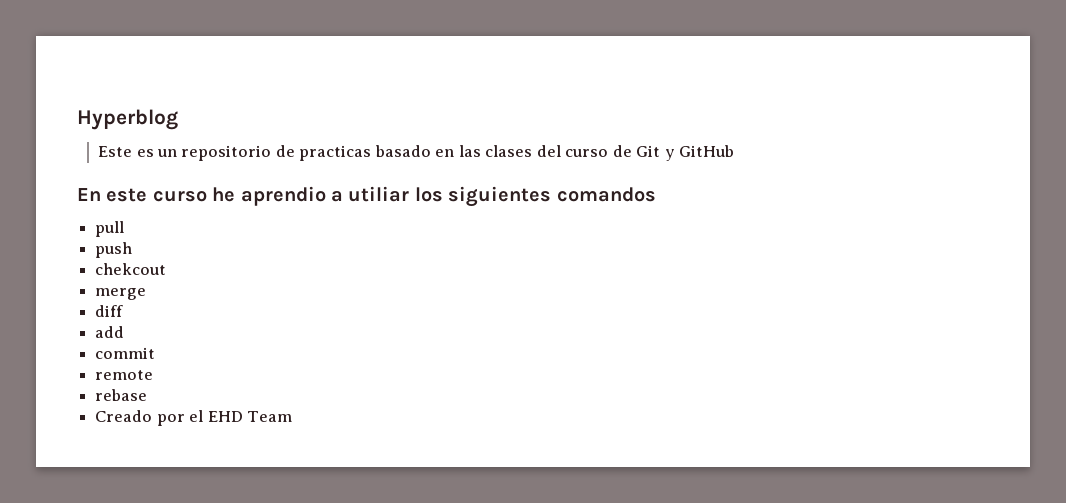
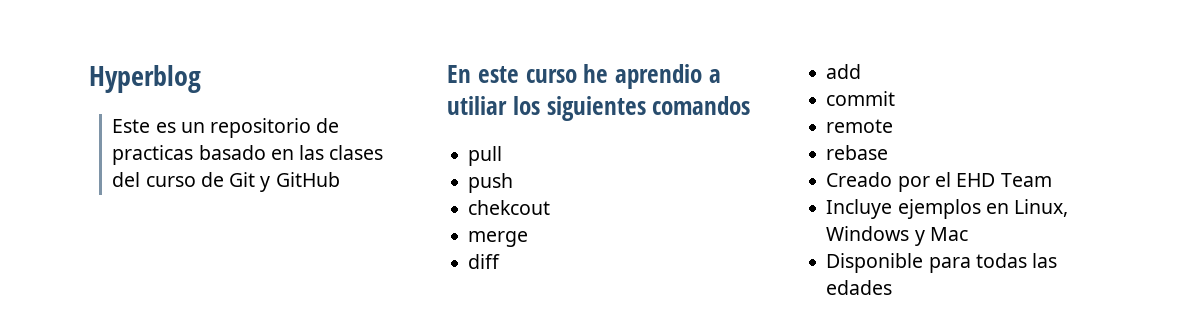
+ Incluye ejemplos en Linux, Windows y Mac
+ Disponible para todas las edades

